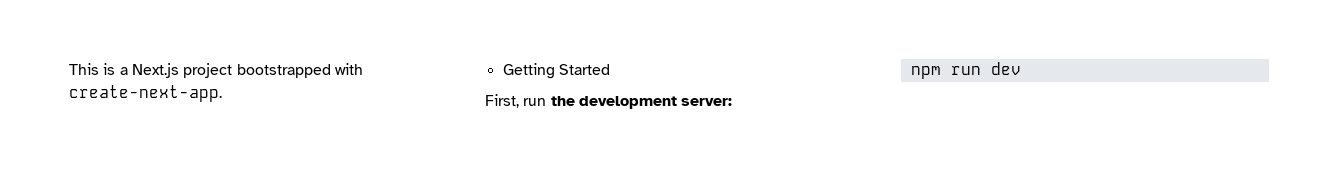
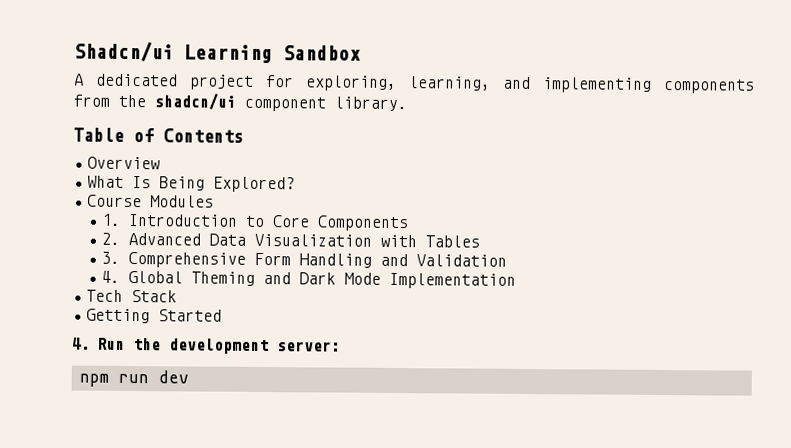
- This is a Next.js project bootstrapped with create-next-app.
+ Shadcn/ui Learning Sandbox
+ A dedicated project for exploring, learning, and implementing components from the shadcn/ui component library.
+ Table of Contents
+ Overview
+ What Is Being Explored?
+ Course Modules
+ 1. Introduction to Core Components
+ 2. Advanced Data Visualization with Tables
+ 3. Comprehensive Form Handling and Validation
+ 4. Global Theming and Dark Mode Implementation
+ Tech Stack
- First, run the development server:
+ 4. Run the development server:

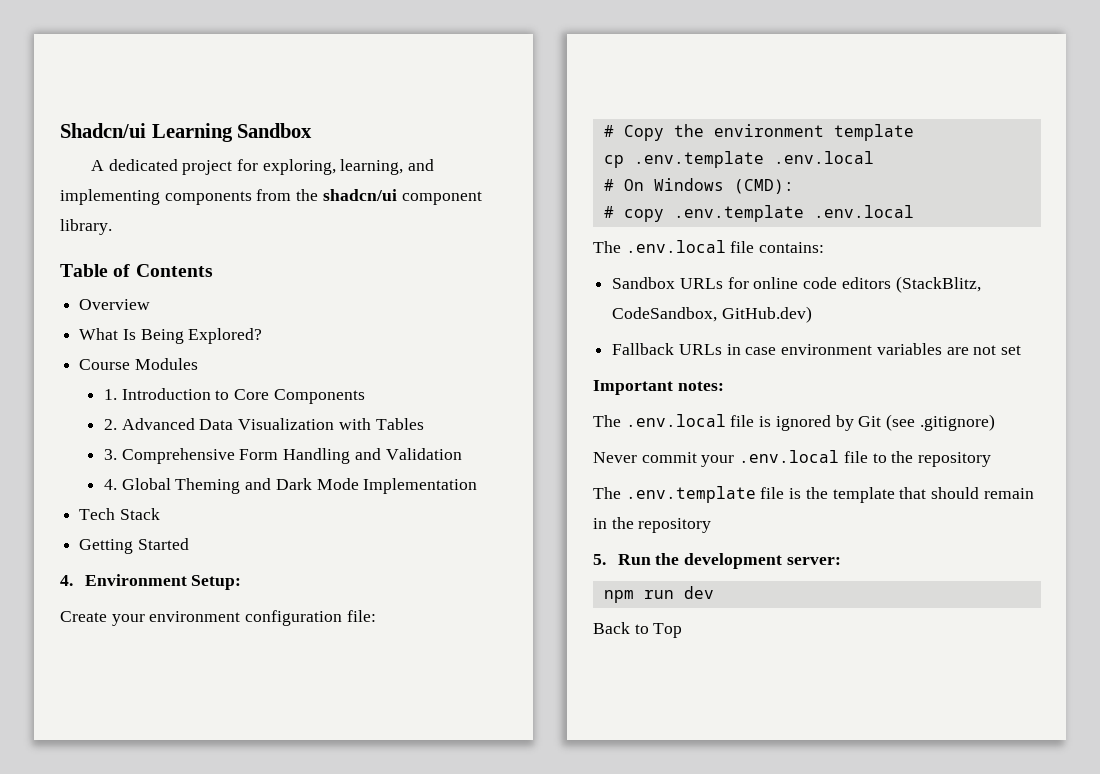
- 4. Run the development server:
+ 4. Environment Setup:
+ Create your environment configuration file:
+ # Copy the environment template
+ cp .env.template .env.local
+ # On Windows (CMD):
+ # copy .env.template .env.local
+ The .env.local file contains:
+ Sandbox URLs for online code editors (StackBlitz, CodeSandbox, GitHub.dev)
+ Fallback URLs in case environment variables are not set
+ Important notes:
+ The .env.local file is ignored by Git (see .gitignore)
+ Never commit your .env.local file to the repository
+ The .env.template file is the template that should remain in the repository
+ 5. Run the development server:
+ Back to Top

